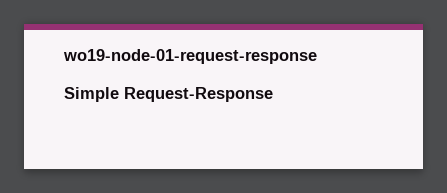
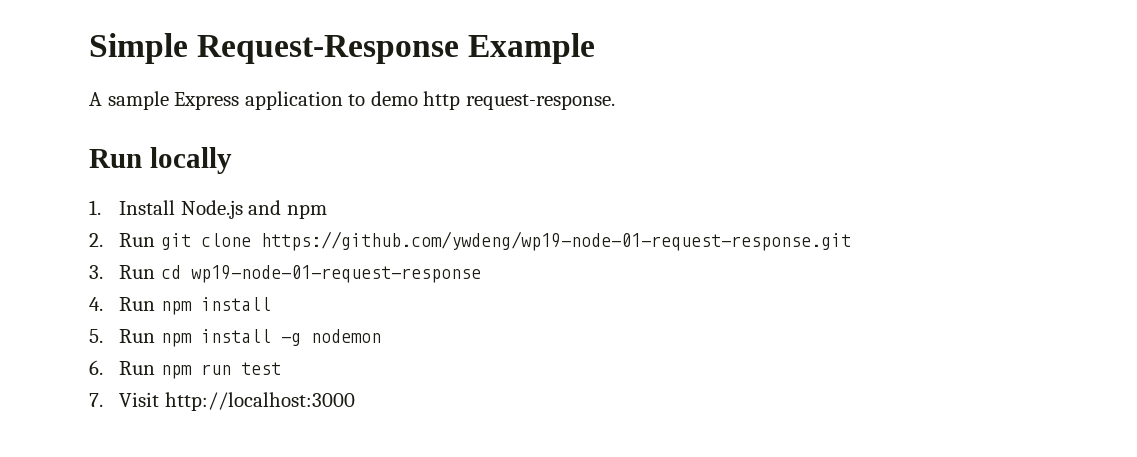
- wo19-node-01-request-response
- Simple Request-Response
+ Simple Request-Response Example
+ A sample Express application to demo http request-response.
+ Run locally
+ 1. Install Node.js and npm
+ 2. Run git clone https://github.com/ywdeng/wp19-node-01-request-response.git
+ 3. Run cd wp19-node-01-request-response
+ 4. Run npm install
+ 5. Run npm install -g nodemon
+ 6. Run npm run test
+ 7. Visit http://localhost:3000

